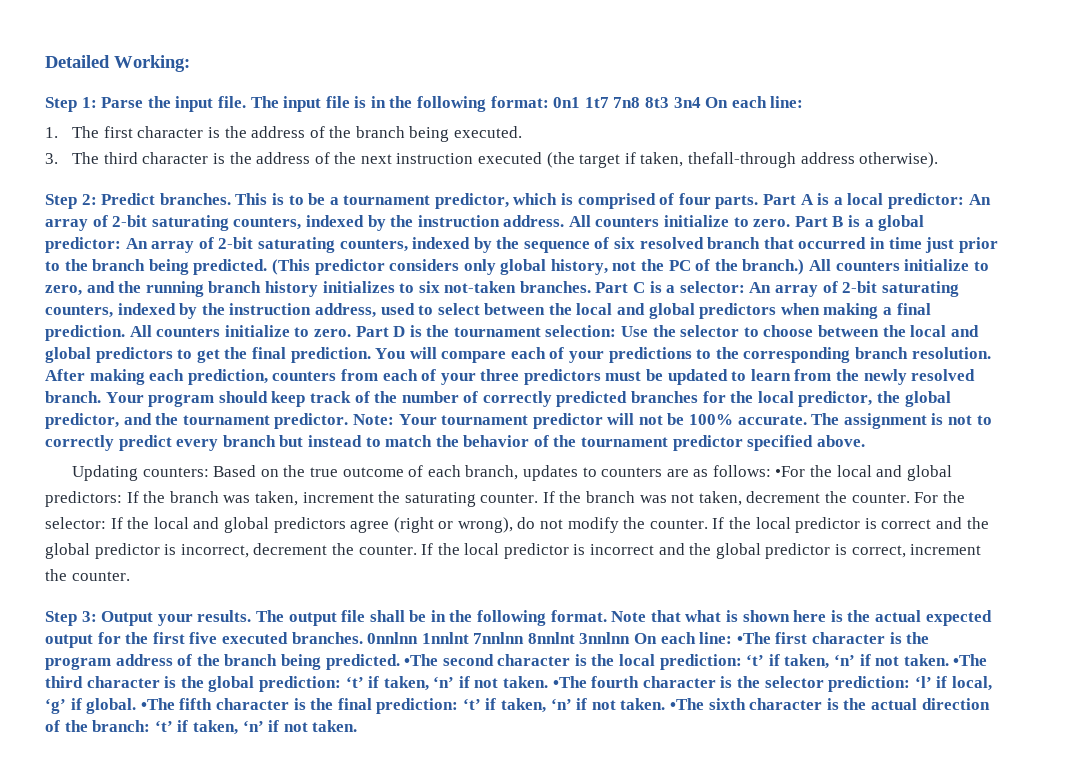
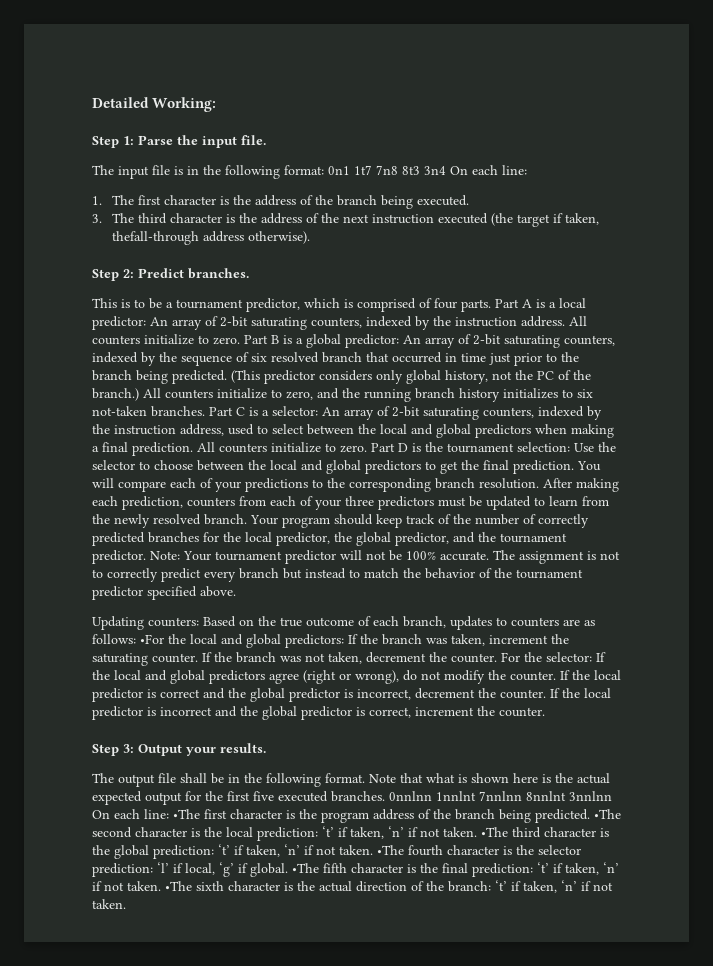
- Step 1: Parse the input file. The input file is in the following format: 0n1 1t7 7n8 8t3 3n4 On each line:
+ Step 1: Parse the input file.
+ The input file is in the following format: 0n1 1t7 7n8 8t3 3n4 On each line:
- Step 2: Predict branches. This is to be a tournament predictor, which is comprised of four parts.
+ Step 2: Predict branches.
+ This is to be a tournament predictor, which is comprised of four parts.
- Step 3: Output your results. The output file shall be in the following format.
+ Step 3: Output your results.
+ The output file shall be in the following format.

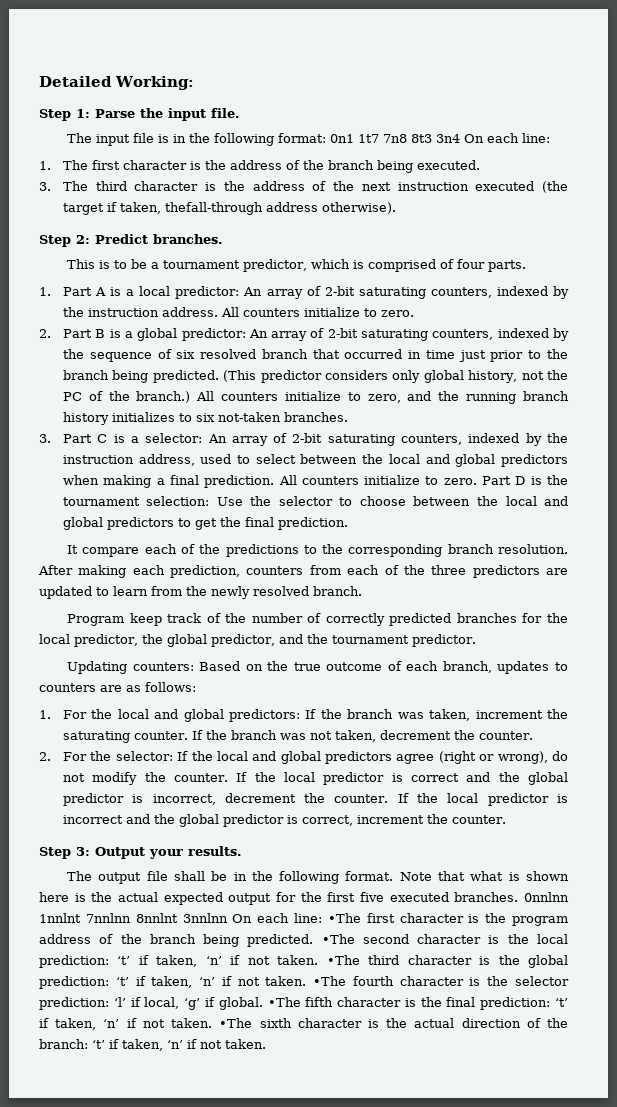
- This is to be a tournament predictor, which is comprised of four parts. Part A is a local predictor: An array of 2-bit saturating counters, indexed by the instruction address. All counters initialize to zero. Part B is a global predictor:
+ This is to be a tournament predictor, which is comprised of four parts.
+ 1. Part A is a local predictor: An array of 2-bit saturating counters, indexed by the instruction address. All counters initialize to zero.
+ 2. Part B is a global predictor:
- All counters initialize to zero, and the running branch history initializes to six not-taken branches. Part C is a selector: An array of 2-bit saturating counters, indexed by the instruction address, used to select between the local and global predictors when making a final prediction.
+ All counters initialize to zero, and the running branch history initializes to six not-taken branches.
+ 3. Part C is a selector: An array of 2-bit saturating counters, indexed by the instruction address, used to select between the local and global predictors when making a final prediction.
- Part D is the tournament selection: Use the selector to choose between the local and global predictors to get the final prediction. You will compare each of your predictions to the corresponding branch resolution.
+ Part D is the tournament selection: Use the selector to choose between the local and global predictors to get the final prediction.
+ It compare each of the predictions to the corresponding branch resolution.
- After making each prediction, counters from each of your three predictors must be updated to learn from the newly resolved branch. Your program should keep track of the number of correctly predicted branches for the local predictor, the global predictor, and the tournament predictor. Note: Your tournament predictor will not be 100% accurate. The assignment is not to correctly predict every branch but instead to match the behavior of the tournament predictor specified above.
+ After making each prediction, counters from each of the three predictors are updated to learn from the newly resolved branch.
+ Program keep track of the number of correctly predicted branches for the local predictor, the global predictor, and the tournament predictor.
- Updating counters: Based on the true outcome of each branch, updates to counters are as follows: •For the local and global predictors: If the branch was taken, increment the saturating counter.
+ Updating counters: Based on the true outcome of each branch, updates to counters are as follows:
+ 1. For the local and global predictors: If the branch was taken, increment the saturating counter.
- If the branch was not taken, decrement the counter. For the selector: If the local and global predictors agree (right or wrong), do not modify the counter.
+ If the branch was not taken, decrement the counter.
+ 2. For the selector: If the local and global predictors agree (right or wrong), do not modify the counter.

